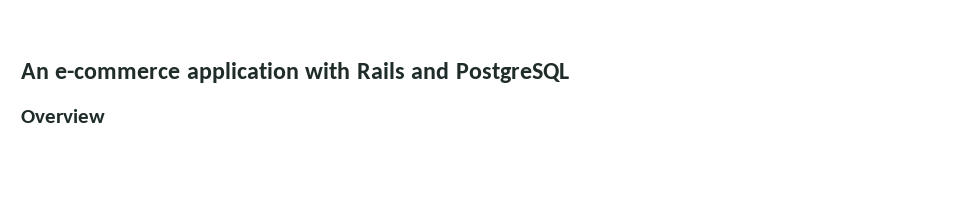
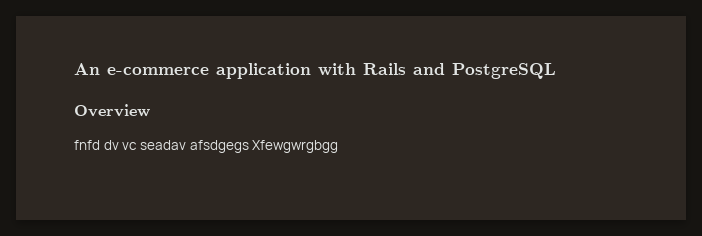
+ fnfd dv vc seadav afsdgegs Xfewgwrgbgg

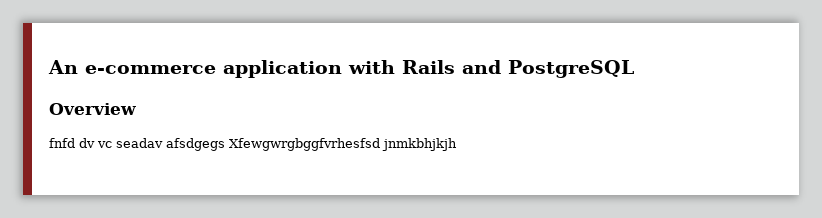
- fnfd dv vc seadav afsdgegs Xfewgwrgbgg
+ fnfd dv vc seadav afsdgegs Xfewgwrgbggfvrhesfsd jnmkbhjkjh

